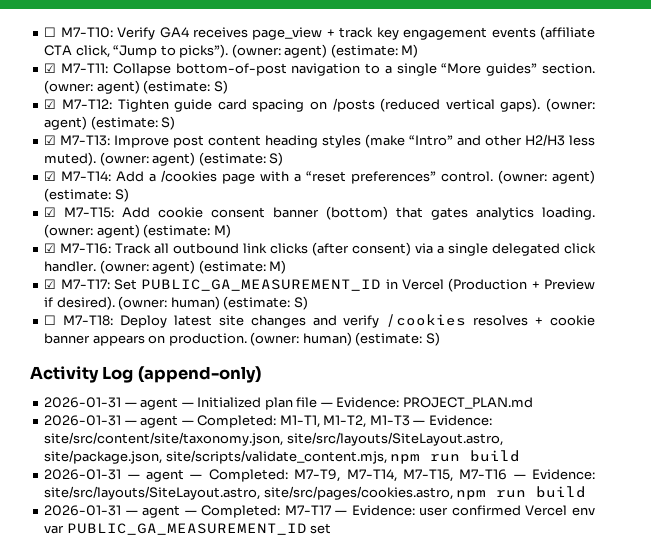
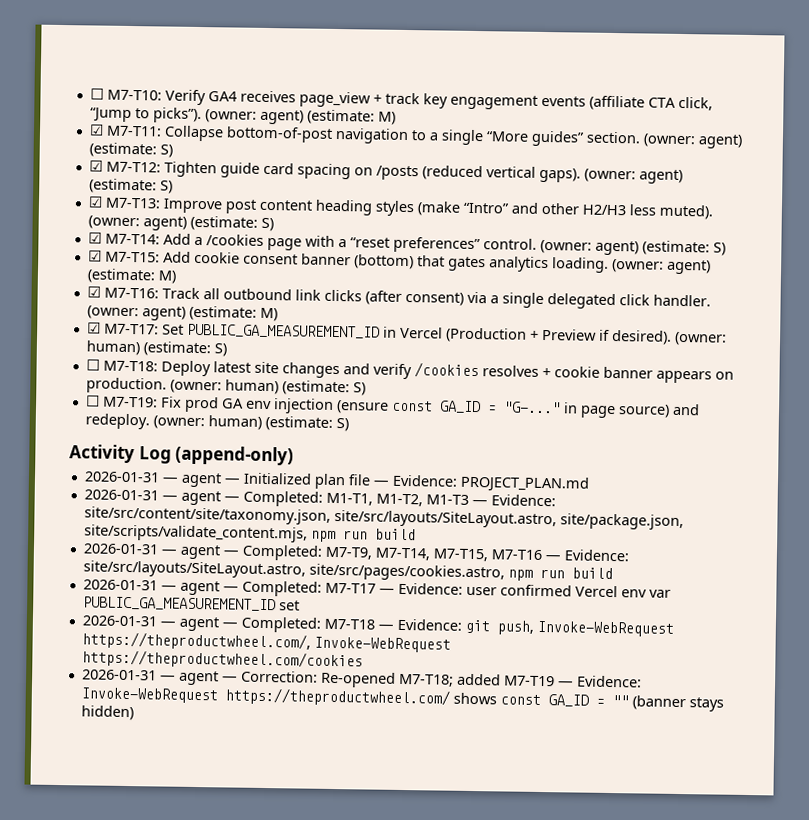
+ ☐ M7-T19: Fix prod GA env injection (ensure const GA_ID = "G-..." in page source) and redeploy. (owner: human) (estimate: S)
+ 2026-01-31 — agent — Completed: M7-T18 — Evidence: git push, Invoke-WebRequest https://theproductwheel.com/, Invoke-WebRequest https://theproductwheel.com/cookies
+ 2026-01-31 — agent — Correction: Re-opened M7-T18; added M7-T19 — Evidence: Invoke-WebRequest https://theproductwheel.com/ shows const GA_ID = "" (banner stays hidden)

